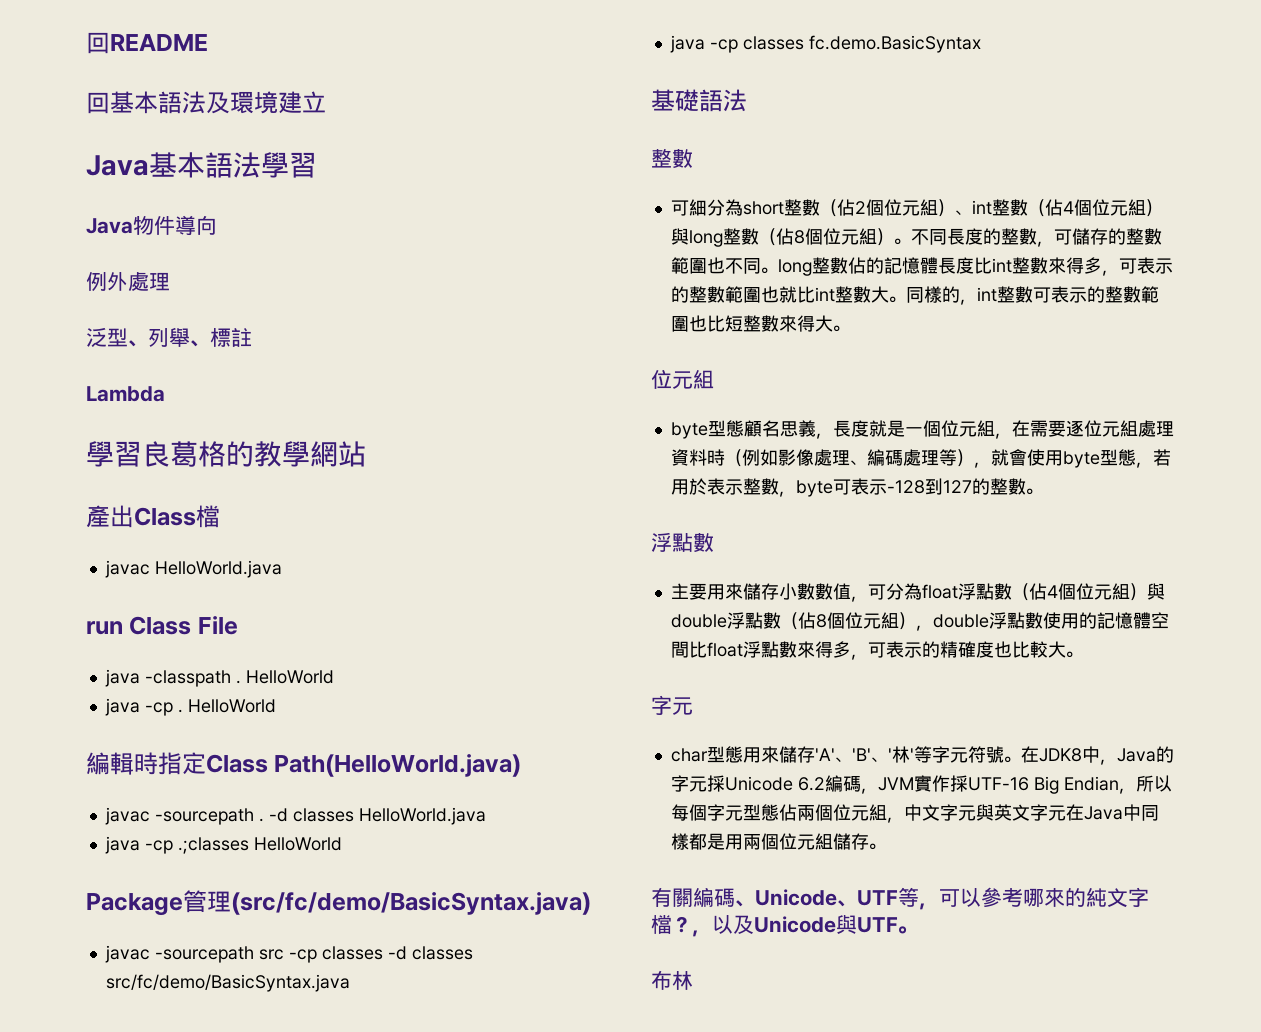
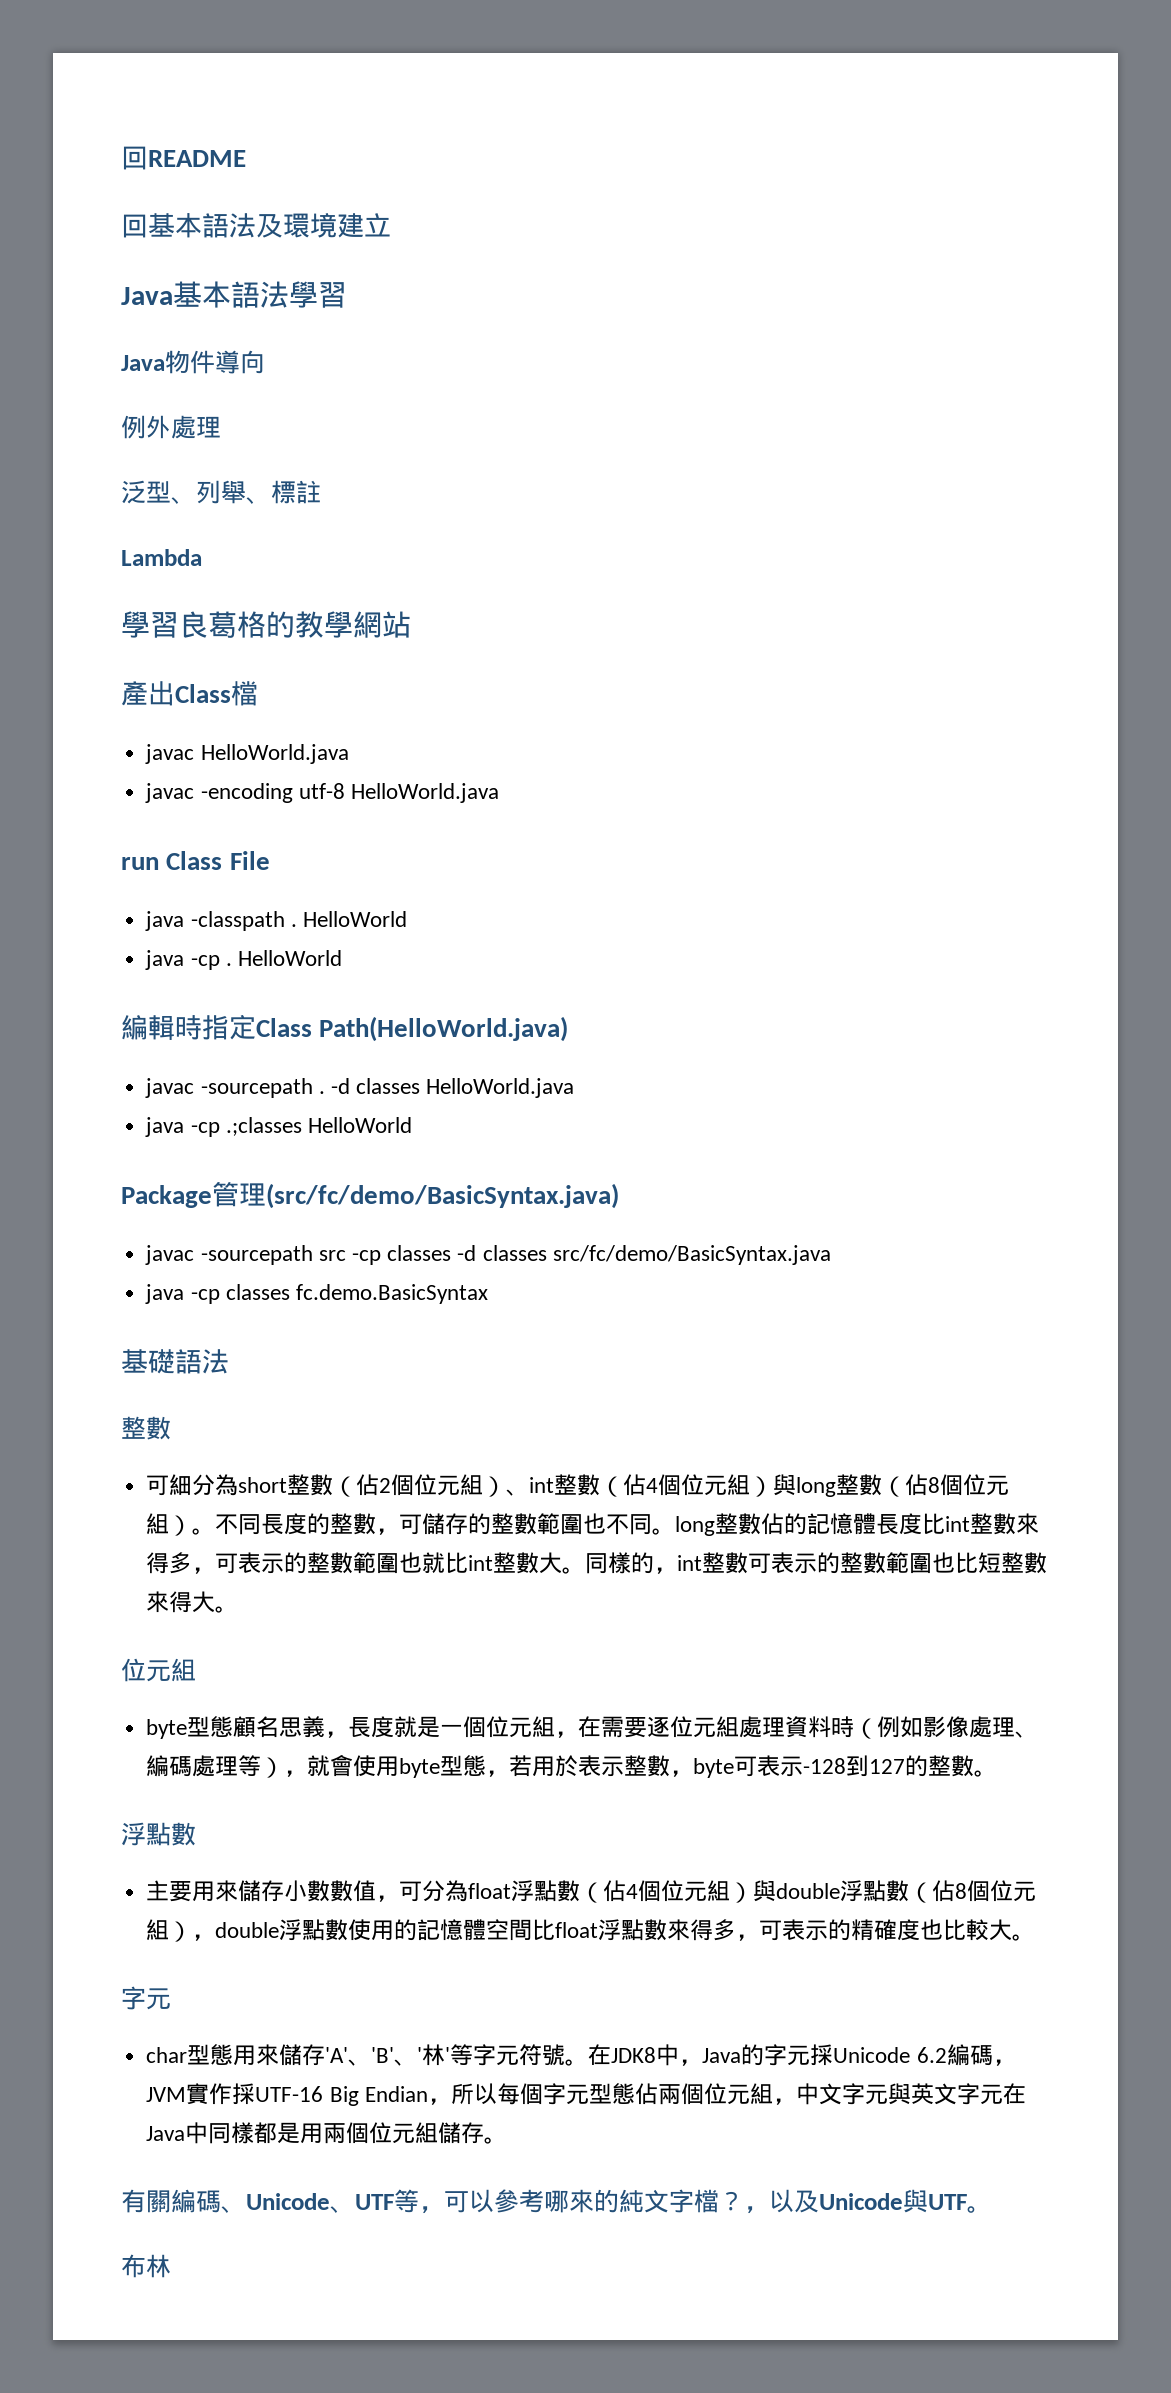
+ javac -encoding utf-8 HelloWorld.java

